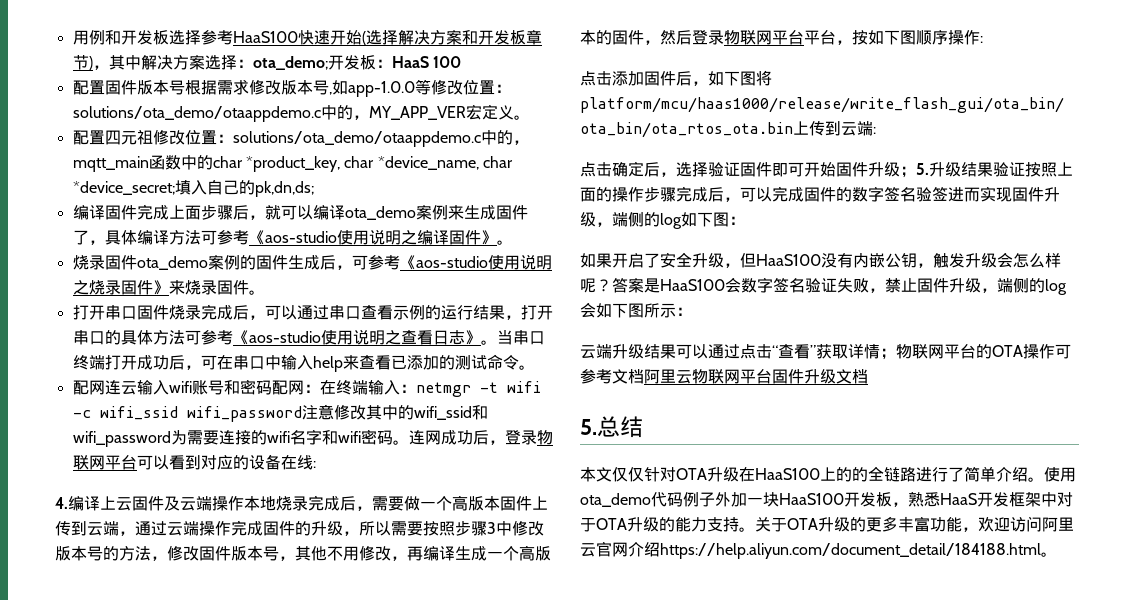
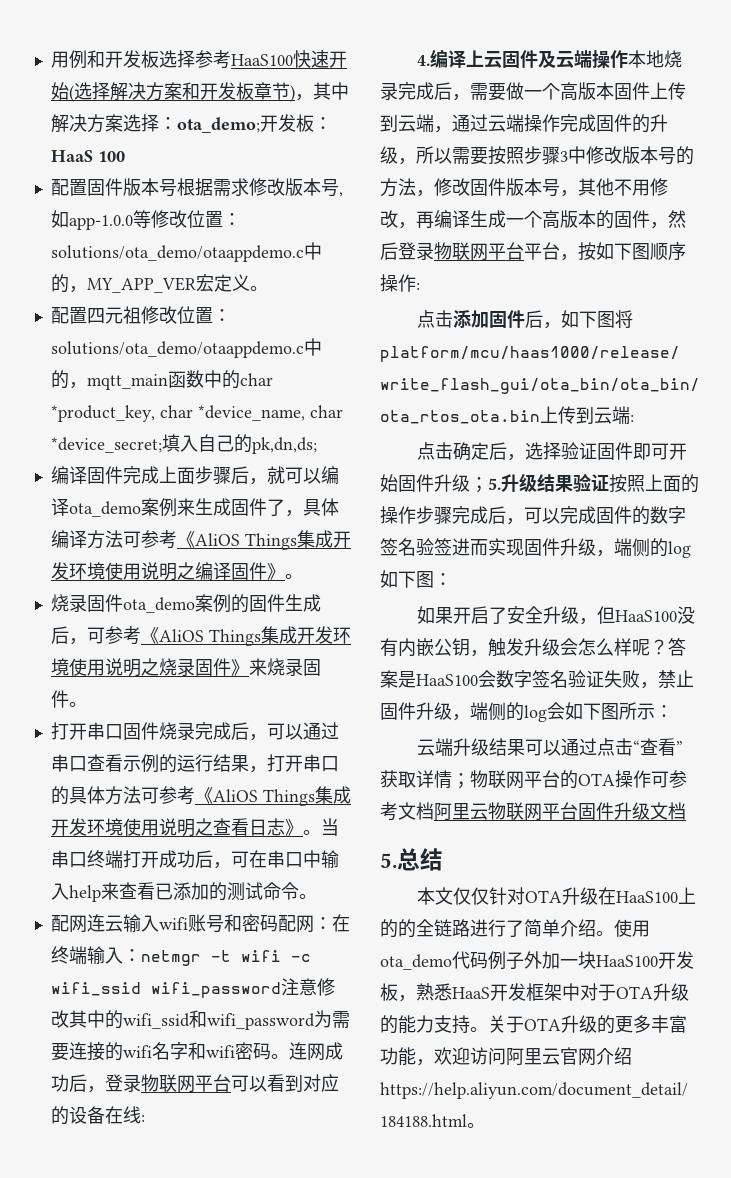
- 编译固件完成上面步骤后，就可以编译ota_demo案例来生成固件了，具体编译方法可参考《aos-studio使用说明之编译固件》。
+ 编译固件完成上面步骤后，就可以编译ota_demo案例来生成固件了，具体编译方法可参考《AliOS Things集成开发环境使用说明之编译固件》。
- 烧录固件ota_demo案例的固件生成后，可参考《aos-studio使用说明之烧录固件》来烧录固件。
+ 烧录固件ota_demo案例的固件生成后，可参考《AliOS Things集成开发环境使用说明之烧录固件》来烧录固件。
- 打开串口固件烧录完成后，可以通过串口查看示例的运行结果，打开串口的具体方法可参考《aos-studio使用说明之查看日志》。
+ 打开串口固件烧录完成后，可以通过串口查看示例的运行结果，打开串口的具体方法可参考《AliOS Things集成开发环境使用说明之查看日志》。

